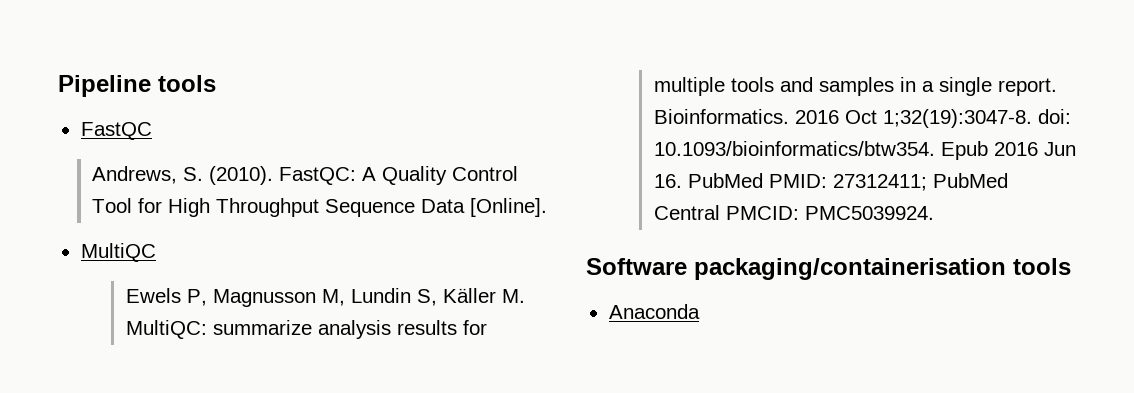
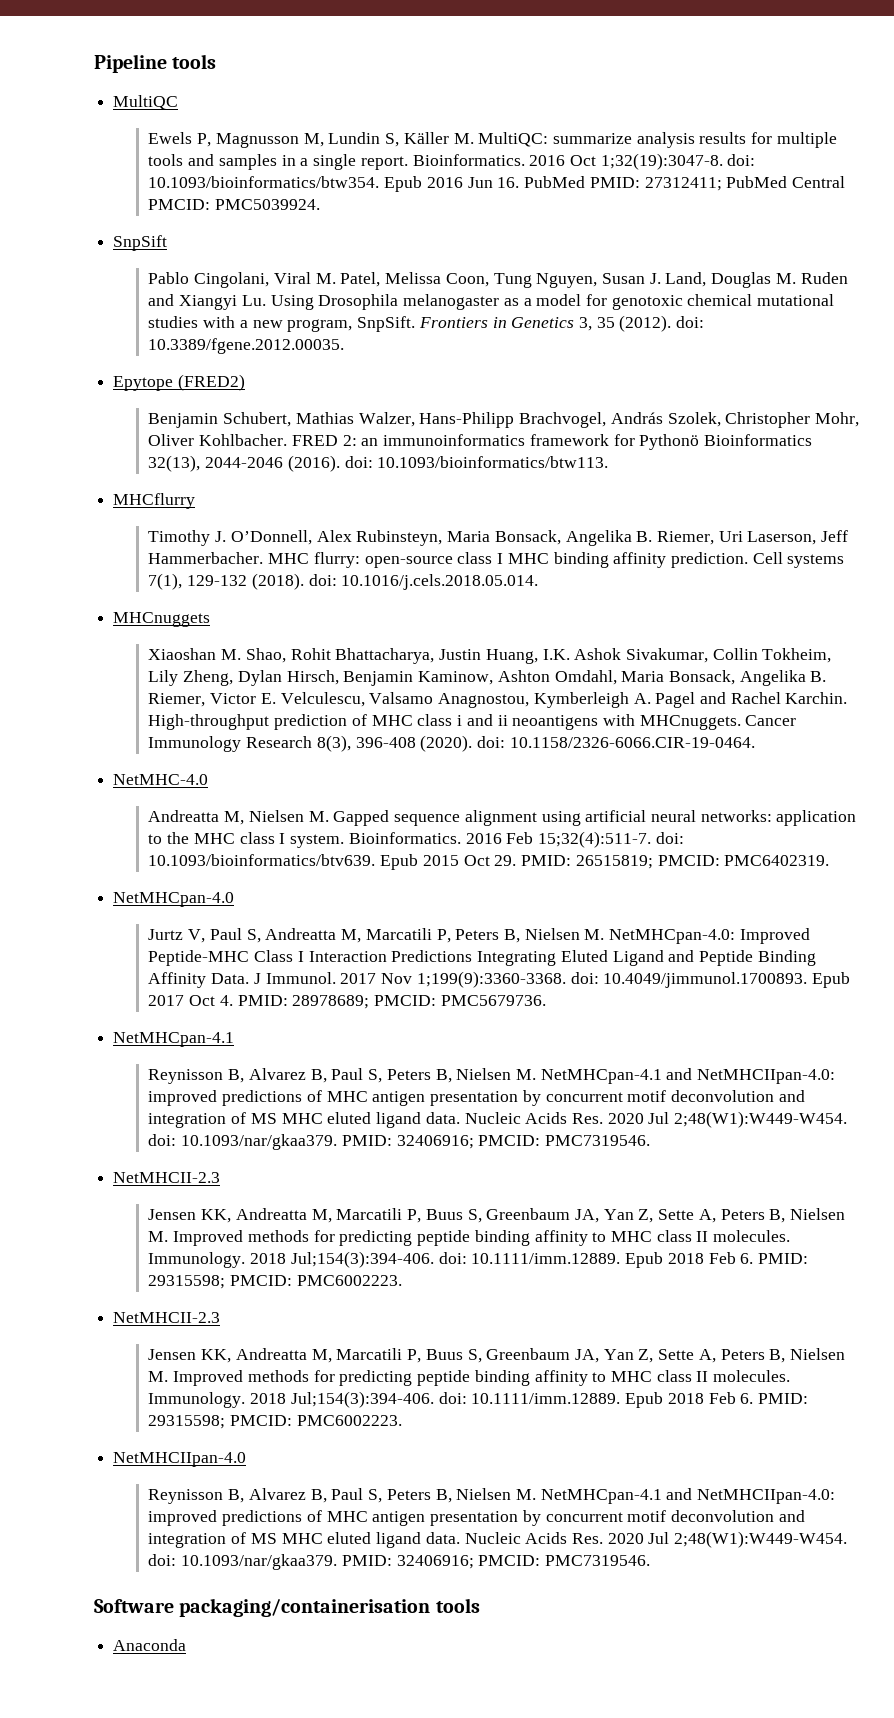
- FastQC
- Andrews, S. (2010). FastQC: A Quality Control Tool for High Throughput Sequence Data [Online].
+ SnpSift
+ Pablo Cingolani, Viral M. Patel, Melissa Coon, Tung Nguyen, Susan J. Land, Douglas M. Ruden and Xiangyi Lu. Using Drosophila melanogaster as a model for genotoxic chemical mutational studies with a new program, SnpSift. Frontiers in Genetics 3, 35 (2012). doi: 10.3389/fgene.2012.00035.
+ Epytope (FRED2)
+ Benjamin Schubert, Mathias Walzer, Hans-Philipp Brachvogel, András Szolek, Christopher Mohr, Oliver Kohlbacher. FRED 2: an immunoinformatics framework for Pythonö Bioinformatics 32(13), 2044-2046 (2016). doi: 10.1093/bioinformatics/btw113.
+ MHCflurry
+ Timothy J. O’Donnell, Alex Rubinsteyn, Maria Bonsack, Angelika B. Riemer, Uri Laserson, Jeff Hammerbacher. MHC flurry: open-source class I MHC binding affinity prediction. Cell systems 7(1), 129-132 (2018). doi: 10.1016/j.cels.2018.05.014.
+ MHCnuggets
+ Xiaoshan M. Shao, Rohit Bhattacharya, Justin Huang, I.K. Ashok Sivakumar, Collin Tokheim, Lily Zheng, Dylan Hirsch, Benjamin Kaminow, Ashton Omdahl, Maria Bonsack, Angelika B. Riemer, Victor E. Velculescu, Valsamo Anagnostou, Kymberleigh A. Pagel and Rachel Karchin. High-throughput prediction of MHC class i and ii neoantigens with MHCnuggets. Cancer Immunology Research 8(3), 396-408 (2020). doi: 10.1158/2326-6066.CIR-19-0464.
+ NetMHC-4.0
+ Andreatta M, Nielsen M. Gapped sequence alignment using artificial neural networks: application to the MHC class I system. Bioinformatics. 2016 Feb 15;32(4):511-7. doi: 10.1093/bioinformatics/btv639. Epub 2015 Oct 29. PMID: 26515819; PMCID: PMC6402319.
+ NetMHCpan-4.0
+ Jurtz V, Paul S, Andreatta M, Marcatili P, Peters B, Nielsen M. NetMHCpan-4.0: Improved Peptide-MHC Class I Interaction Predictions Integrating Eluted Ligand and Peptide Binding Affinity Data. J Immunol. 2017 Nov 1;199(9):3360-3368. doi: 10.4049/jimmunol.1700893. Epub 2017 Oct 4. PMID: 28978689; PMCID: PMC5679736.
+ NetMHCpan-4.1
+ Reynisson B, Alvarez B, Paul S, Peters B, Nielsen M. NetMHCpan-4.1 and NetMHCIIpan-4.0: improved predictions of MHC antigen presentation by concurrent motif deconvolution and integration of MS MHC eluted ligand data. Nucleic Acids Res. 2020 Jul 2;48(W1):W449-W454. doi: 10.1093/nar/gkaa379. PMID: 32406916; PMCID: PMC7319546.
+ NetMHCII-2.3
+ Jensen KK, Andreatta M, Marcatili P, Buus S, Greenbaum JA, Yan Z, Sette A, Peters B, Nielsen M. Improved methods for predicting peptide binding affinity to MHC class II molecules. Immunology. 2018 Jul;154(3):394-406. doi: 10.1111/imm.12889. Epub 2018 Feb 6. PMID: 29315598; PMCID: PMC6002223.
+ NetMHCII-2.3
+ Jensen KK, Andreatta M, Marcatili P, Buus S, Greenbaum JA, Yan Z, Sette A, Peters B, Nielsen M. Improved methods for predicting peptide binding affinity to MHC class II molecules. Immunology. 2018 Jul;154(3):394-406. doi: 10.1111/imm.12889. Epub 2018 Feb 6. PMID: 29315598; PMCID: PMC6002223.
+ NetMHCIIpan-4.0
+ Reynisson B, Alvarez B, Paul S, Peters B, Nielsen M. NetMHCpan-4.1 and NetMHCIIpan-4.0: improved predictions of MHC antigen presentation by concurrent motif deconvolution and integration of MS MHC eluted ligand data. Nucleic Acids Res. 2020 Jul 2;48(W1):W449-W454. doi: 10.1093/nar/gkaa379. PMID: 32406916; PMCID: PMC7319546.

